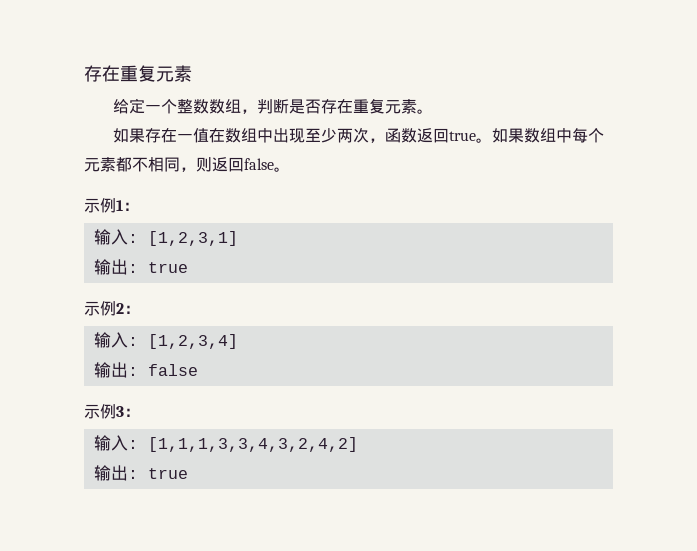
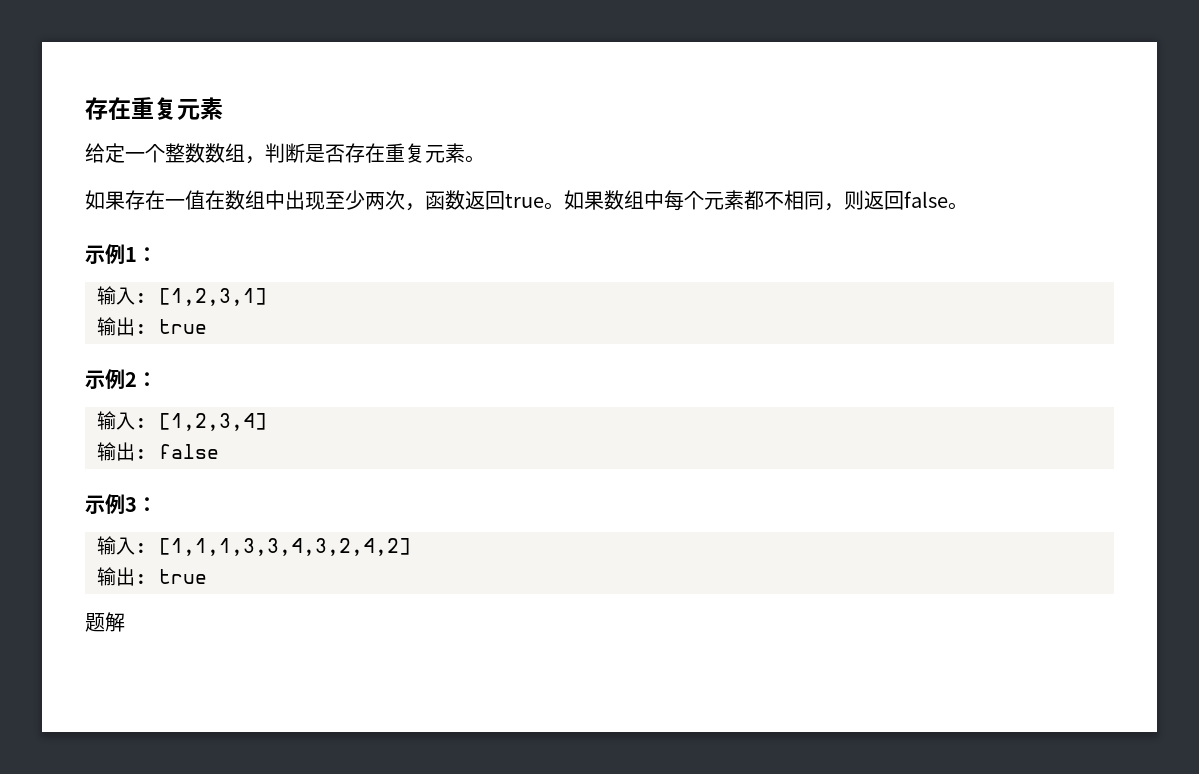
+ 题解

